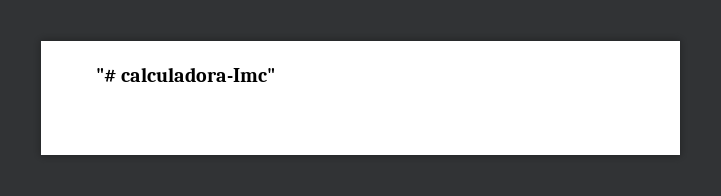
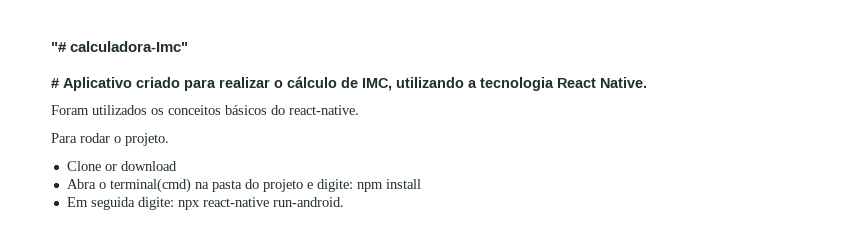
+ # Aplicativo criado para realizar o cálculo de IMC, utilizando a tecnologia React Native.
+ Foram utilizados os conceitos básicos do react-native.
+ Para rodar o projeto.
+ Clone or download
+ Abra o terminal(cmd) na pasta do projeto e digite: npm install
+ Em seguida digite: npx react-native run-android.

